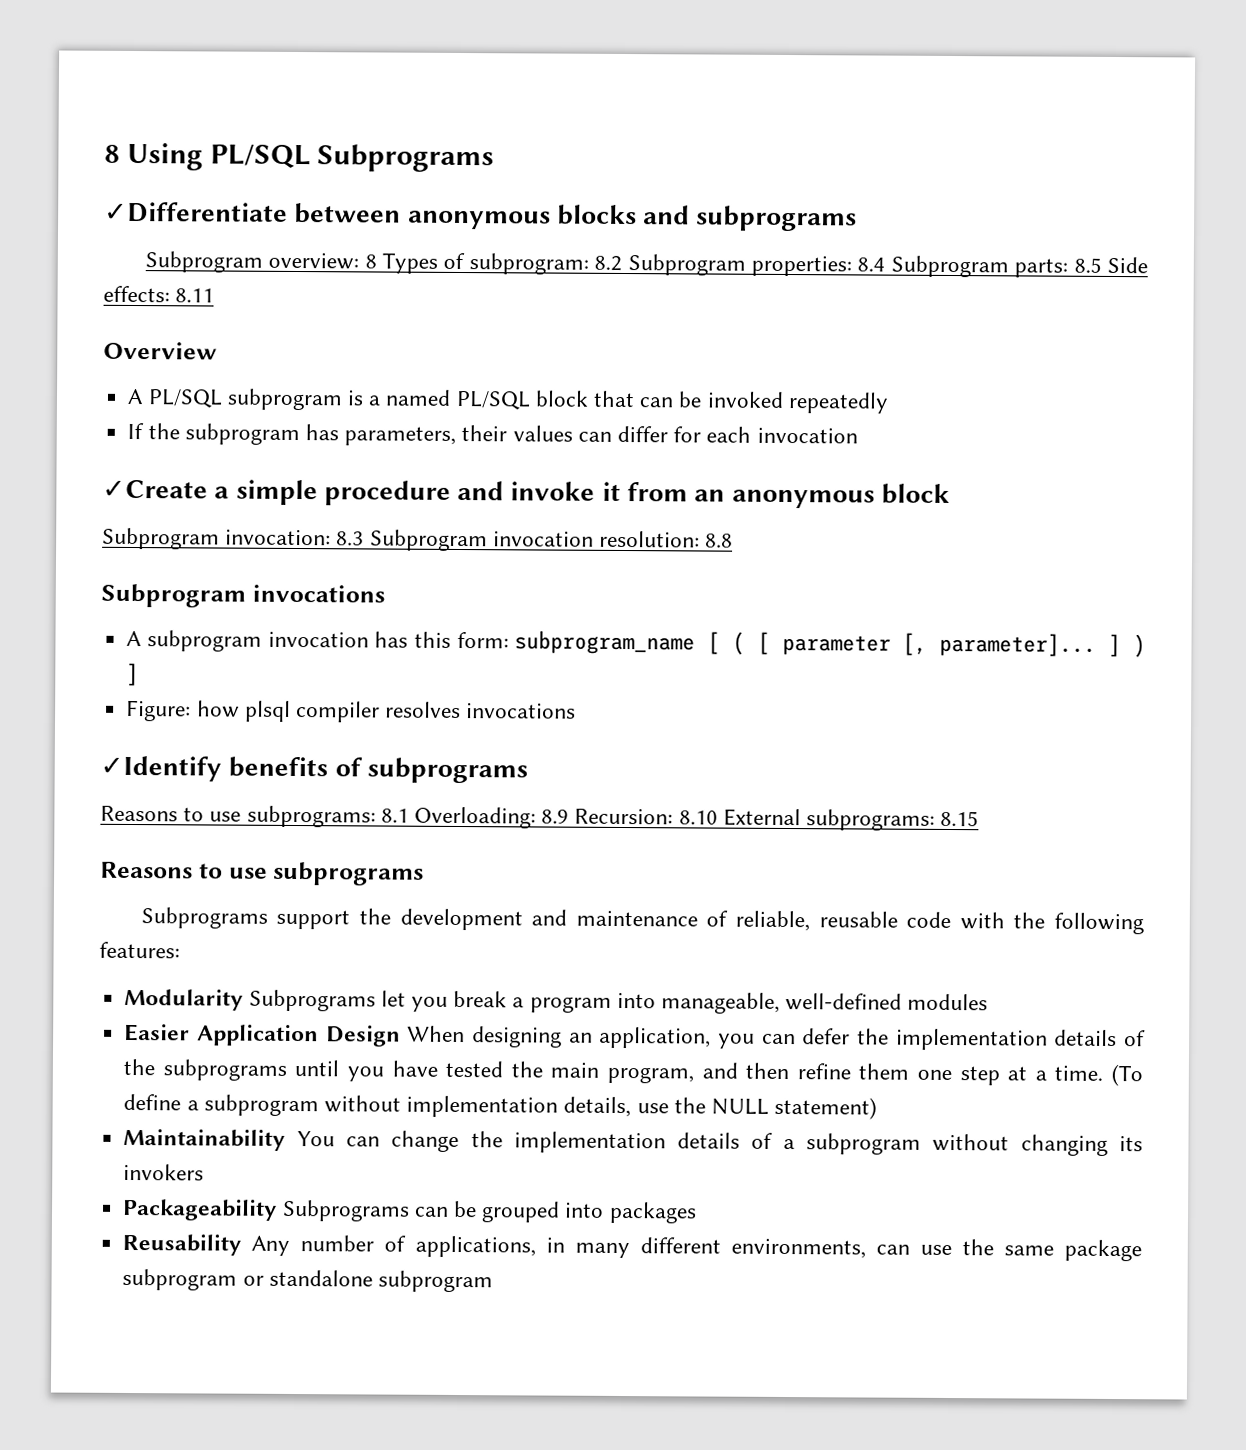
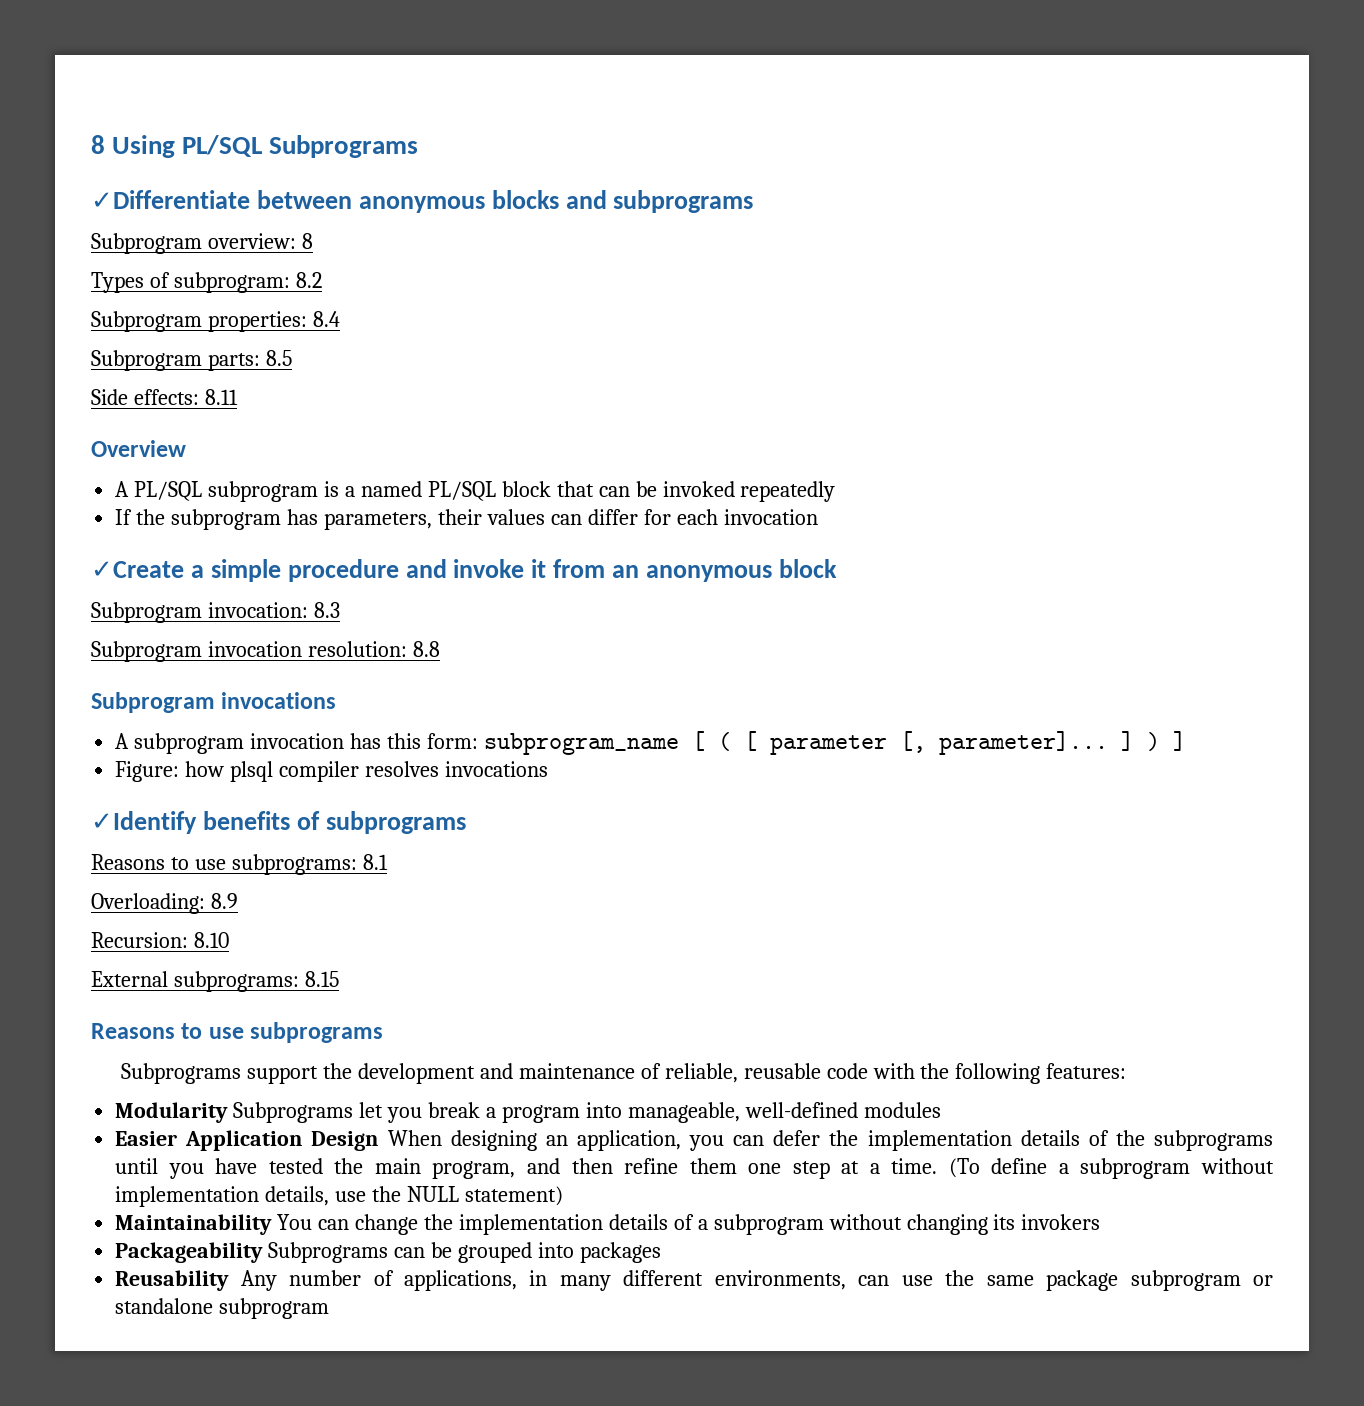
- Subprogram overview: 8 Types of subprogram: 8.2 Subprogram properties: 8.4 Subprogram parts: 8.5 Side effects: 8.11
+ Subprogram overview: 8
+ Types of subprogram: 8.2
+ Subprogram properties: 8.4
+ Subprogram parts: 8.5
+ Side effects: 8.11
- Subprogram invocation: 8.3 Subprogram invocation resolution: 8.8
+ Subprogram invocation: 8.3
+ Subprogram invocation resolution: 8.8
- Reasons to use subprograms: 8.1 Overloading: 8.9 Recursion: 8.10 External subprograms: 8.15
+ Reasons to use subprograms: 8.1
+ Overloading: 8.9
+ Recursion: 8.10
+ External subprograms: 8.15

